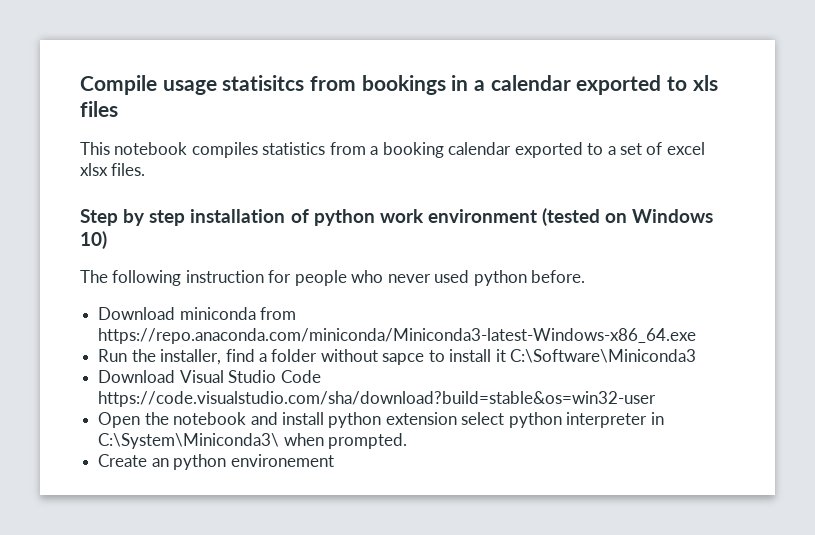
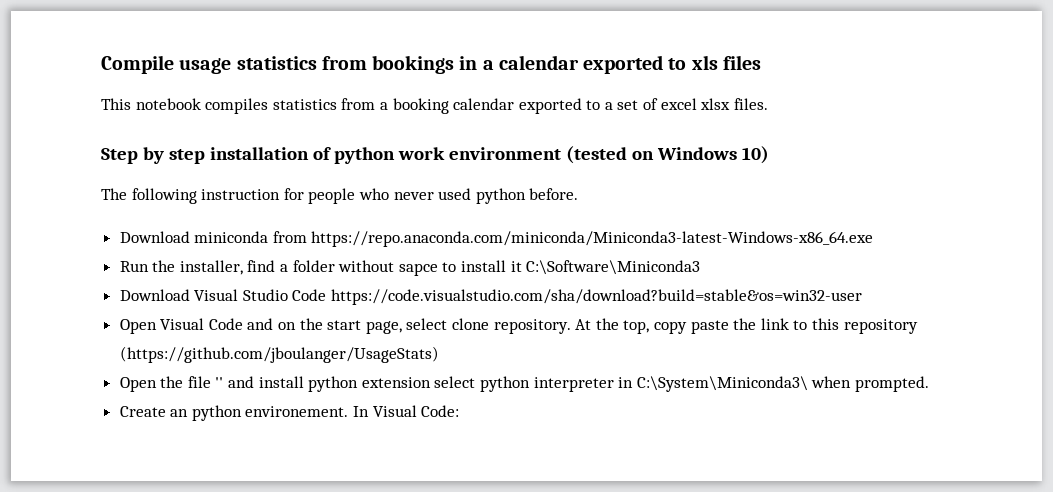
- Compile usage statisitcs from bookings in a calendar exported to xls files
+ Compile usage statistics from bookings in a calendar exported to xls files
- Open the notebook and install python extension select python interpreter in C:\System\Miniconda3\ when prompted.
+ Open Visual Code and on the start page, select clone repository. At the top, copy paste the link to this repository (https://github.com/jboulanger/UsageStats)
+ Open the file '' and install python extension select python interpreter in C:\System\Miniconda3\ when prompted.
- Create an python environement
+ Create an python environement. In Visual Code:

